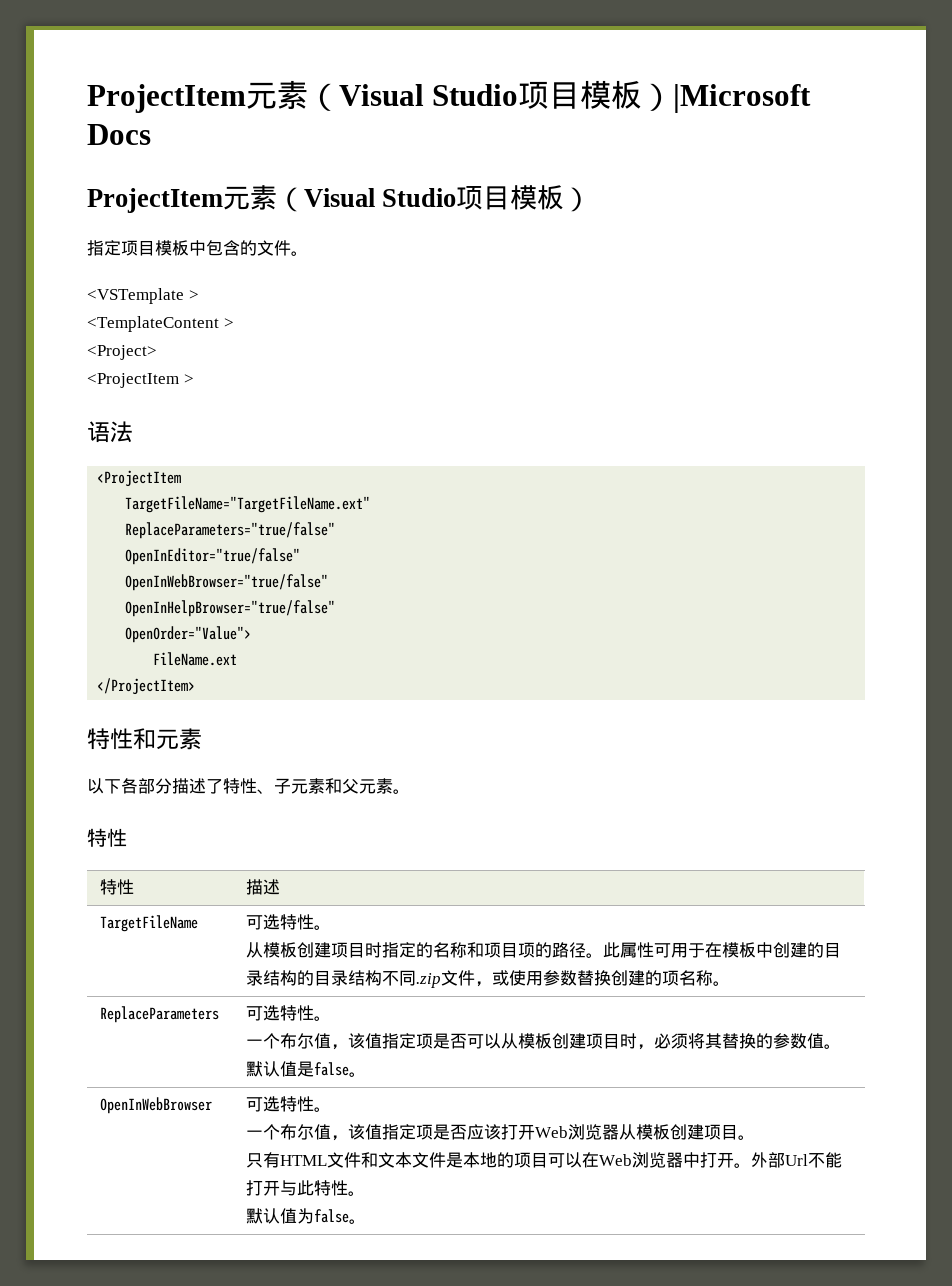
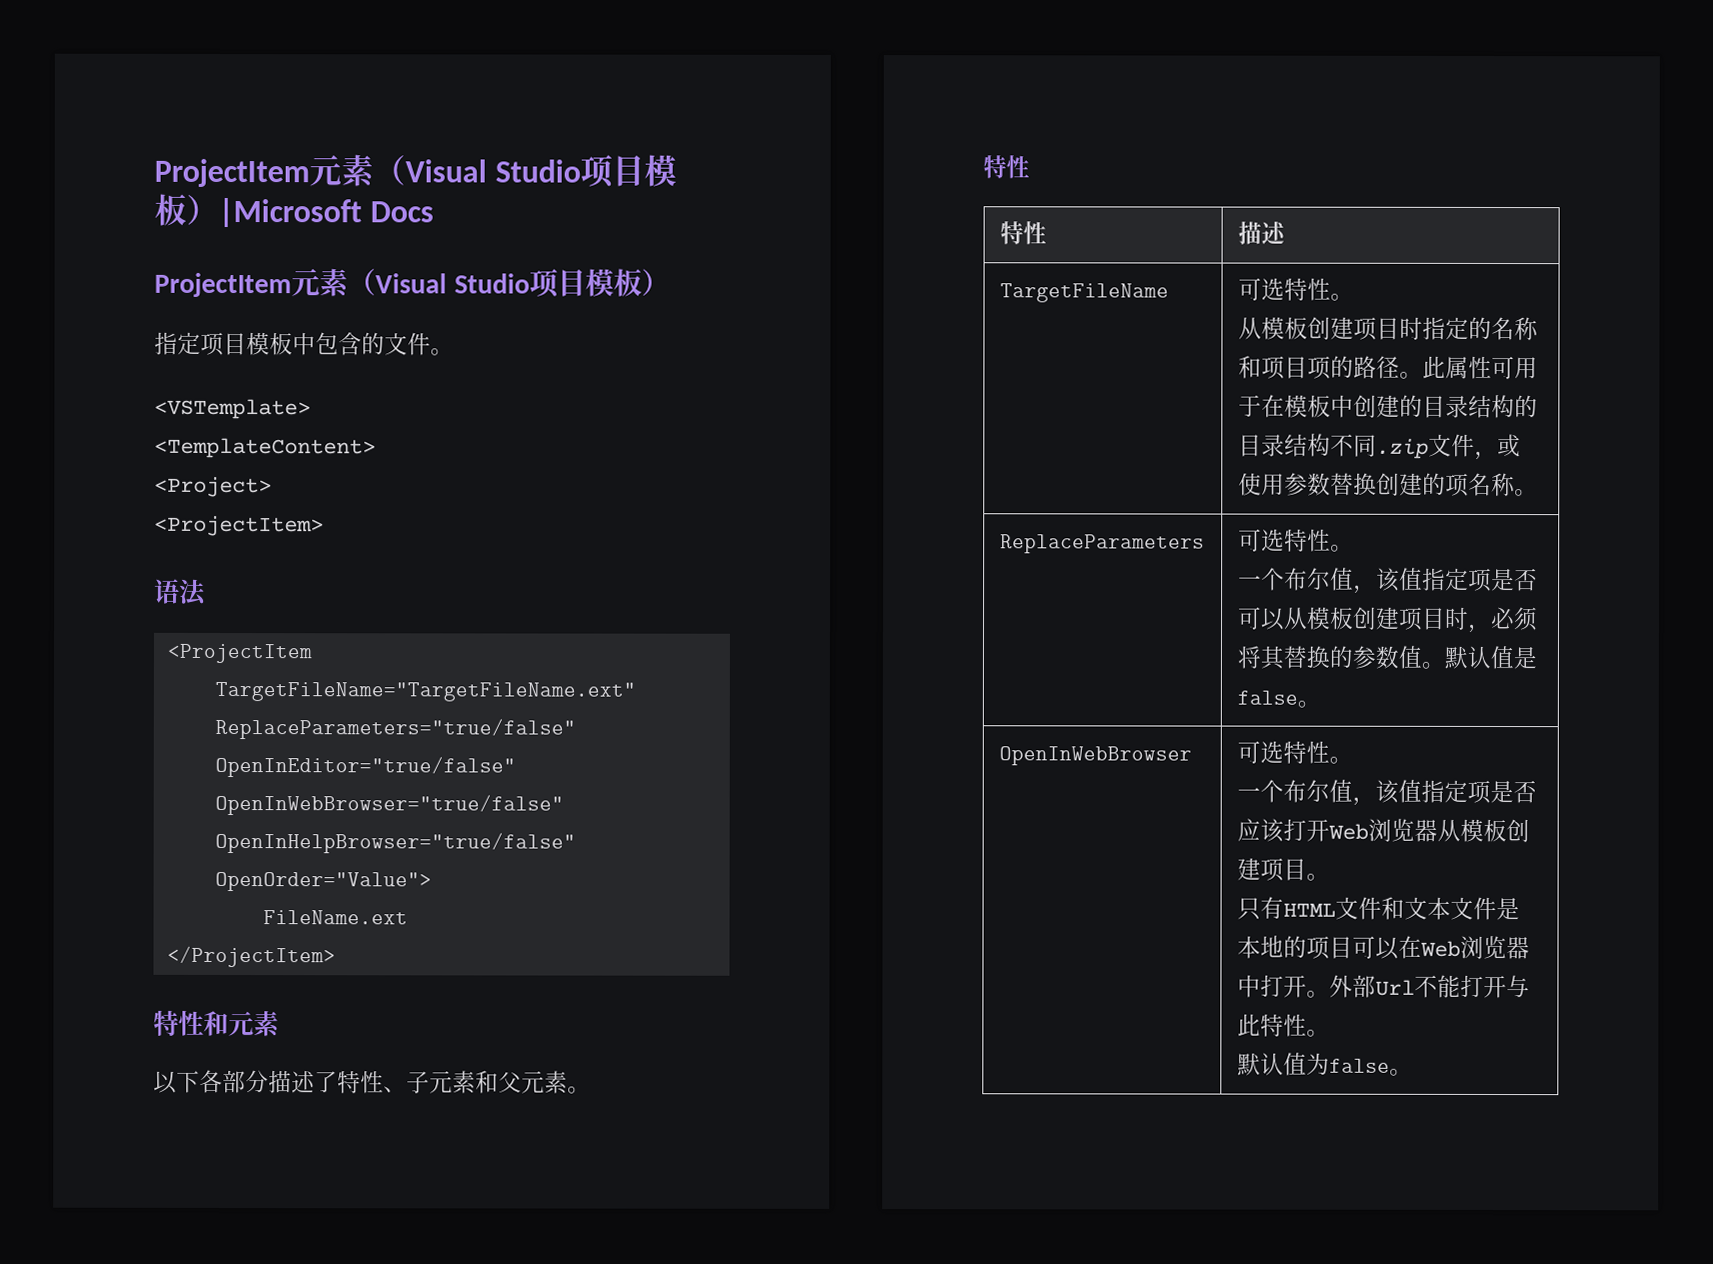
- <VSTemplate >
- <TemplateContent >
+ <VSTemplate>
+ <TemplateContent>
- <ProjectItem >
+ <ProjectItem>

